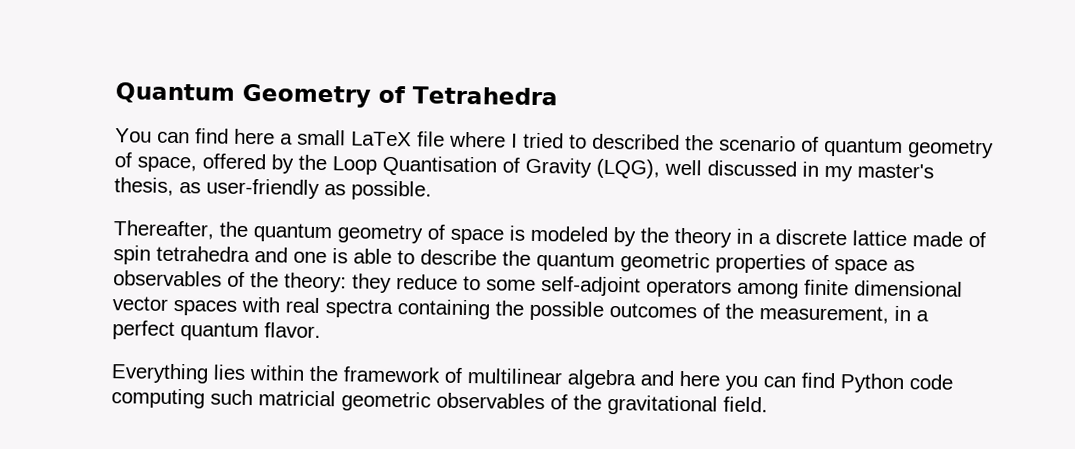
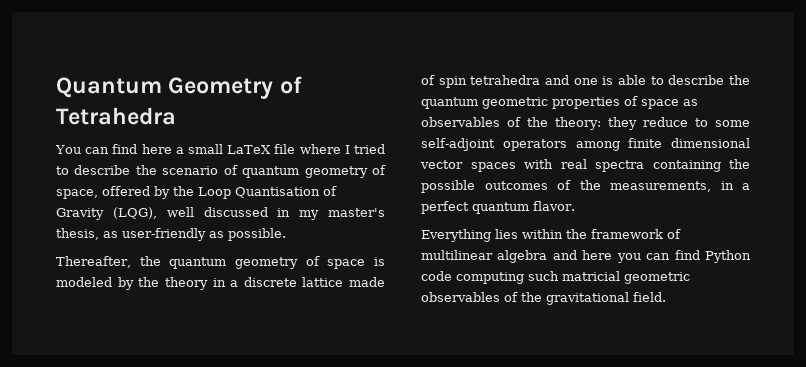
- You can find here a small LaTeX file where I tried to described the scenario of quantum geometry of space, offered by the Loop Quantisation of Gravity (LQG), well discussed in my master's thesis, as user-friendly as possible.
+ You can find here a small LaTeX file where I tried to describe the scenario of quantum geometry of space, offered by the Loop Quantisation of Gravity (LQG), well discussed in my master's thesis, as user-friendly as possible.
- they reduce to some self-adjoint operators among finite dimensional vector spaces with real spectra containing the possible outcomes of the measurement, in a perfect quantum flavor.
+ they reduce to some self-adjoint operators among finite dimensional vector spaces with real spectra containing the possible outcomes of the measurements, in a perfect quantum flavor.

